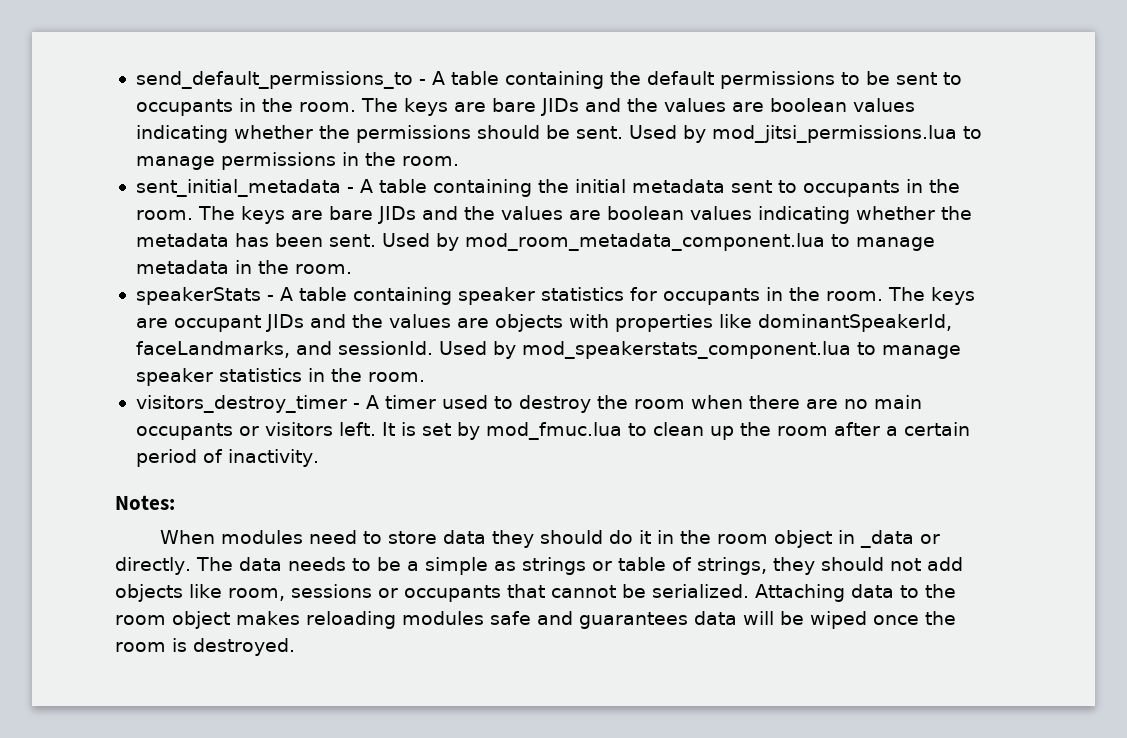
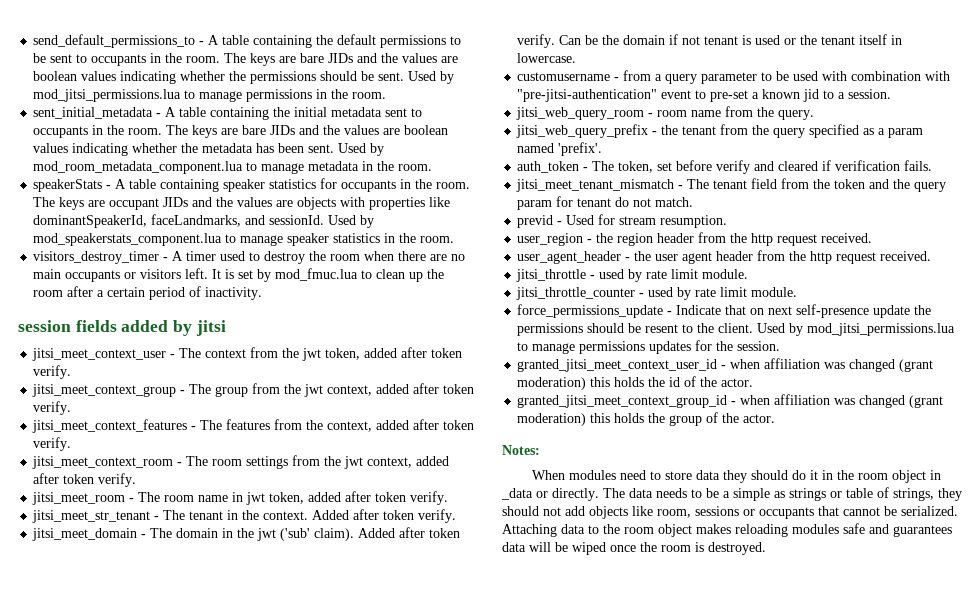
+ session fields added by jitsi
+ jitsi_meet_context_user - The context from the jwt token, added after token verify.
+ jitsi_meet_context_group - The group from the jwt context, added after token verify.
+ jitsi_meet_context_features - The features from the context, added after token verify.
+ jitsi_meet_context_room - The room settings from the jwt context, added after token verify.
+ jitsi_meet_room - The room name in jwt token, added after token verify.
+ jitsi_meet_str_tenant - The tenant in the context. Added after token verify.
+ jitsi_meet_domain - The domain in the jwt ('sub' claim). Added after token verify. Can be the domain if not tenant is used or the tenant itself in lowercase.
+ customusername - from a query parameter to be used with combination with "pre-jitsi-authentication" event to pre-set a known jid to a session.
+ jitsi_web_query_room - room name from the query.
+ jitsi_web_query_prefix - the tenant from the query specified as a param named 'prefix'.
+ auth_token - The token, set before verify and cleared if verification fails.
+ jitsi_meet_tenant_mismatch - The tenant field from the token and the query param for tenant do not match.
+ previd - Used for stream resumption.
+ user_region - the region header from the http request received.
+ user_agent_header - the user agent header from the http request received.
+ jitsi_throttle - used by rate limit module.
+ jitsi_throttle_counter - used by rate limit module.
+ force_permissions_update - Indicate that on next self-presence update the permissions should be resent to the client. Used by mod_jitsi_permissions.lua to manage permissions updates for the session.
+ granted_jitsi_meet_context_user_id - when affiliation was changed (grant moderation) this holds the id of the actor.
+ granted_jitsi_meet_context_group_id - when affiliation was changed (grant moderation) this holds the group of the actor.

